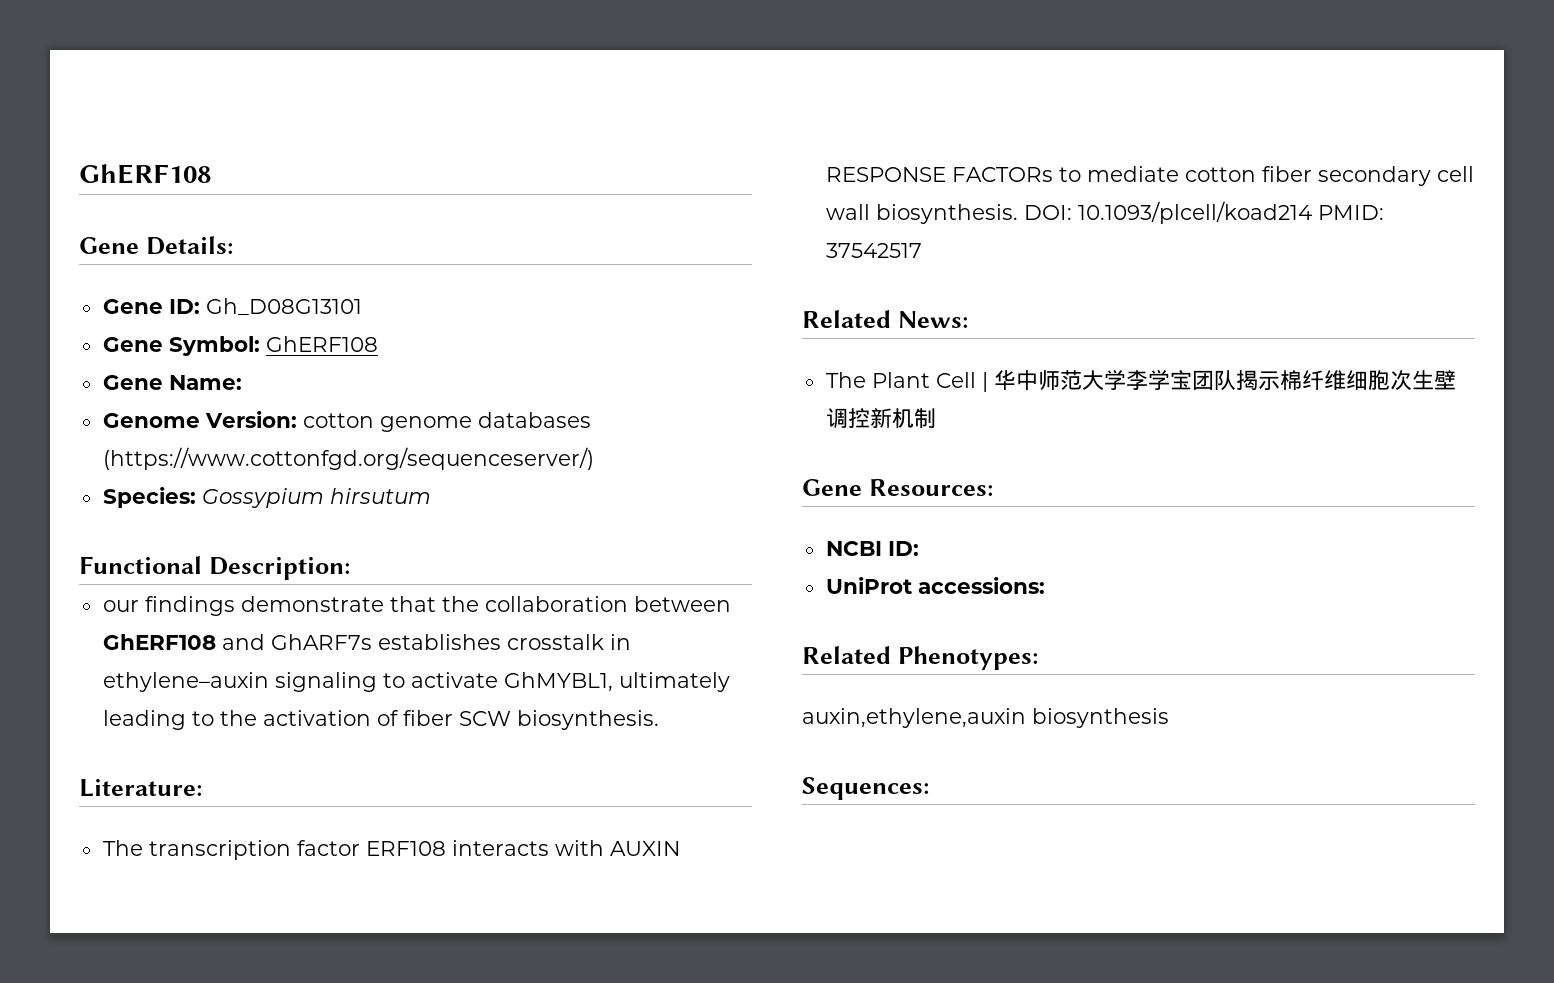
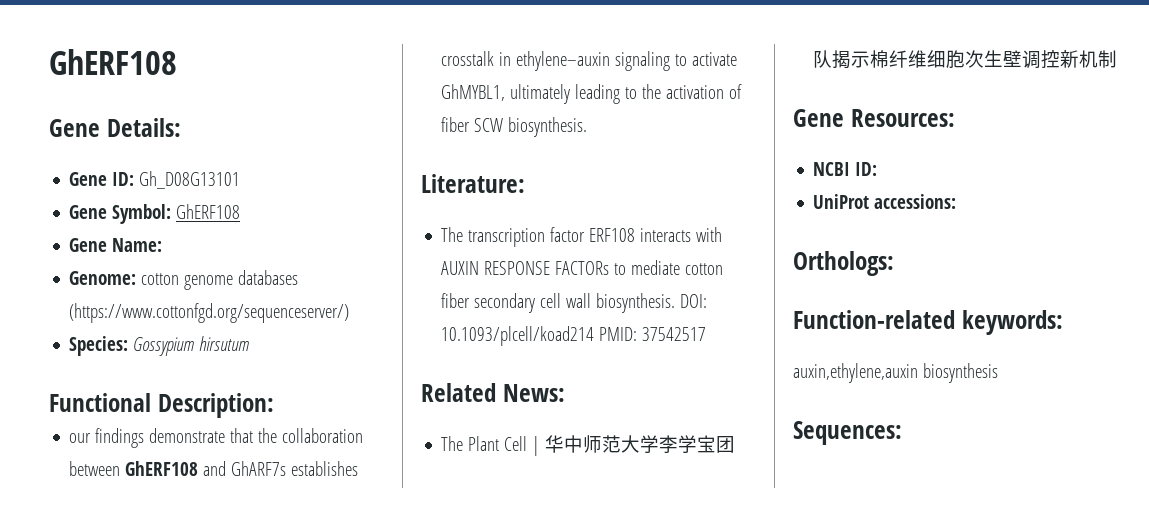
- Genome Version: cotton genome databases (https://www.cottonfgd.org/sequenceserver/)
+ Genome: cotton genome databases (https://www.cottonfgd.org/sequenceserver/)
- Related Phenotypes:
+ Orthologs:
+ Function-related keywords:

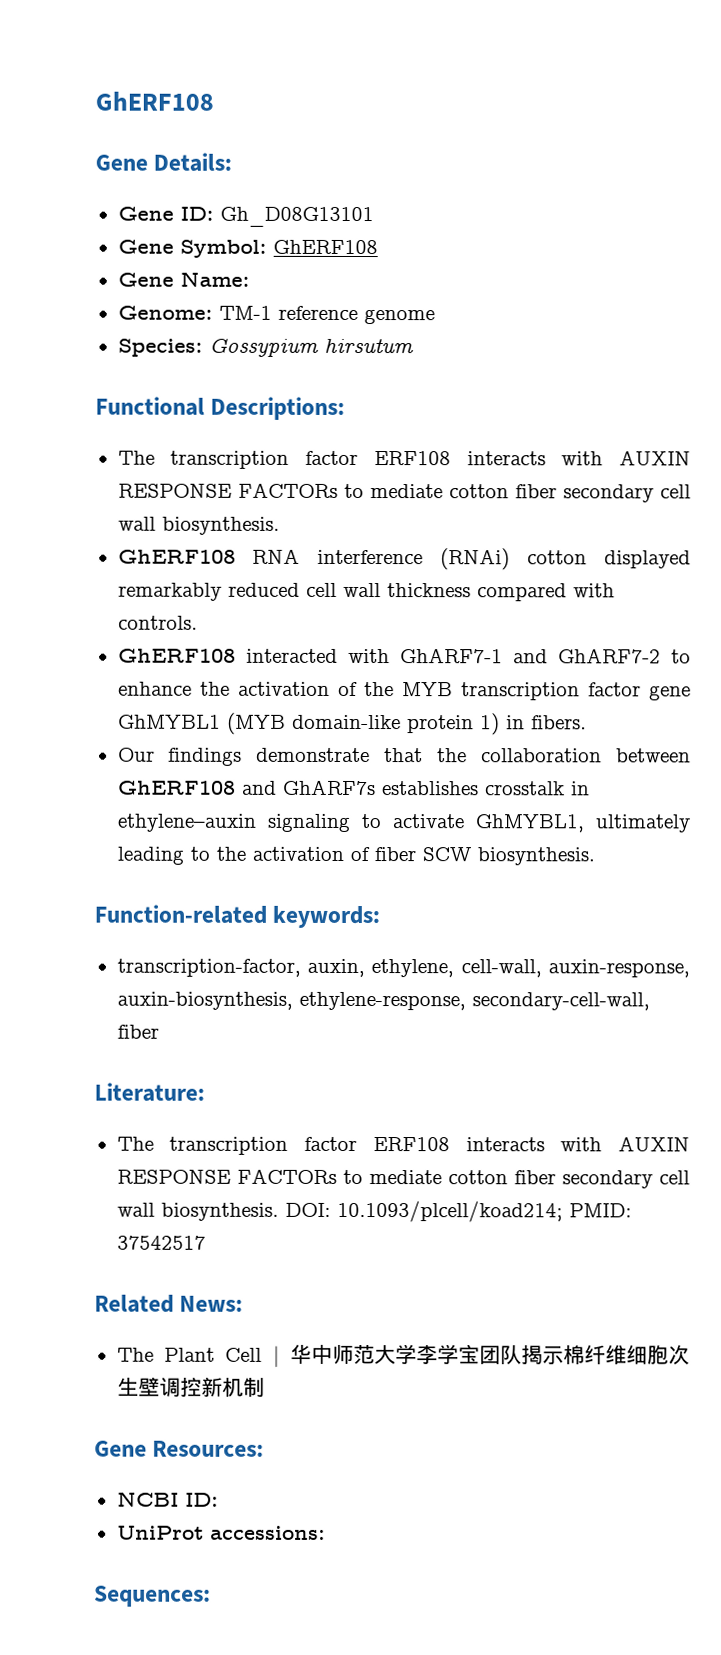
- Genome: cotton genome databases (https://www.cottonfgd.org/sequenceserver/)
+ Genome: TM-1 reference genome
- Functional Description:
- our findings demonstrate that the collaboration between GhERF108 and GhARF7s establishes crosstalk in ethylene–auxin signaling to activate GhMYBL1, ultimately leading to the activation of fiber SCW biosynthesis.
+ Functional Descriptions:
+ The transcription factor ERF108 interacts with AUXIN RESPONSE FACTORs to mediate cotton fiber secondary cell wall biosynthesis.
+ GhERF108 RNA interference (RNAi) cotton displayed remarkably reduced cell wall thickness compared with controls.
+ GhERF108 interacted with GhARF7-1 and GhARF7-2 to enhance the activation of the MYB transcription factor gene GhMYBL1 (MYB domain-like protein 1) in fibers.
+ Our findings demonstrate that the collaboration between GhERF108 and GhARF7s establishes crosstalk in ethylene–auxin signaling to activate GhMYBL1, ultimately leading to the activation of fiber SCW biosynthesis.
+ Function-related keywords:
+ transcription-factor, auxin, ethylene, cell-wall, auxin-response, auxin-biosynthesis, ethylene-response, secondary-cell-wall, fiber
- DOI: 10.1093/plcell/koad214 PMID: 37542517
+ DOI: 10.1093/plcell/koad214; PMID: 37542517
- Orthologs:
- Function-related keywords:
- auxin,ethylene,auxin biosynthesis

